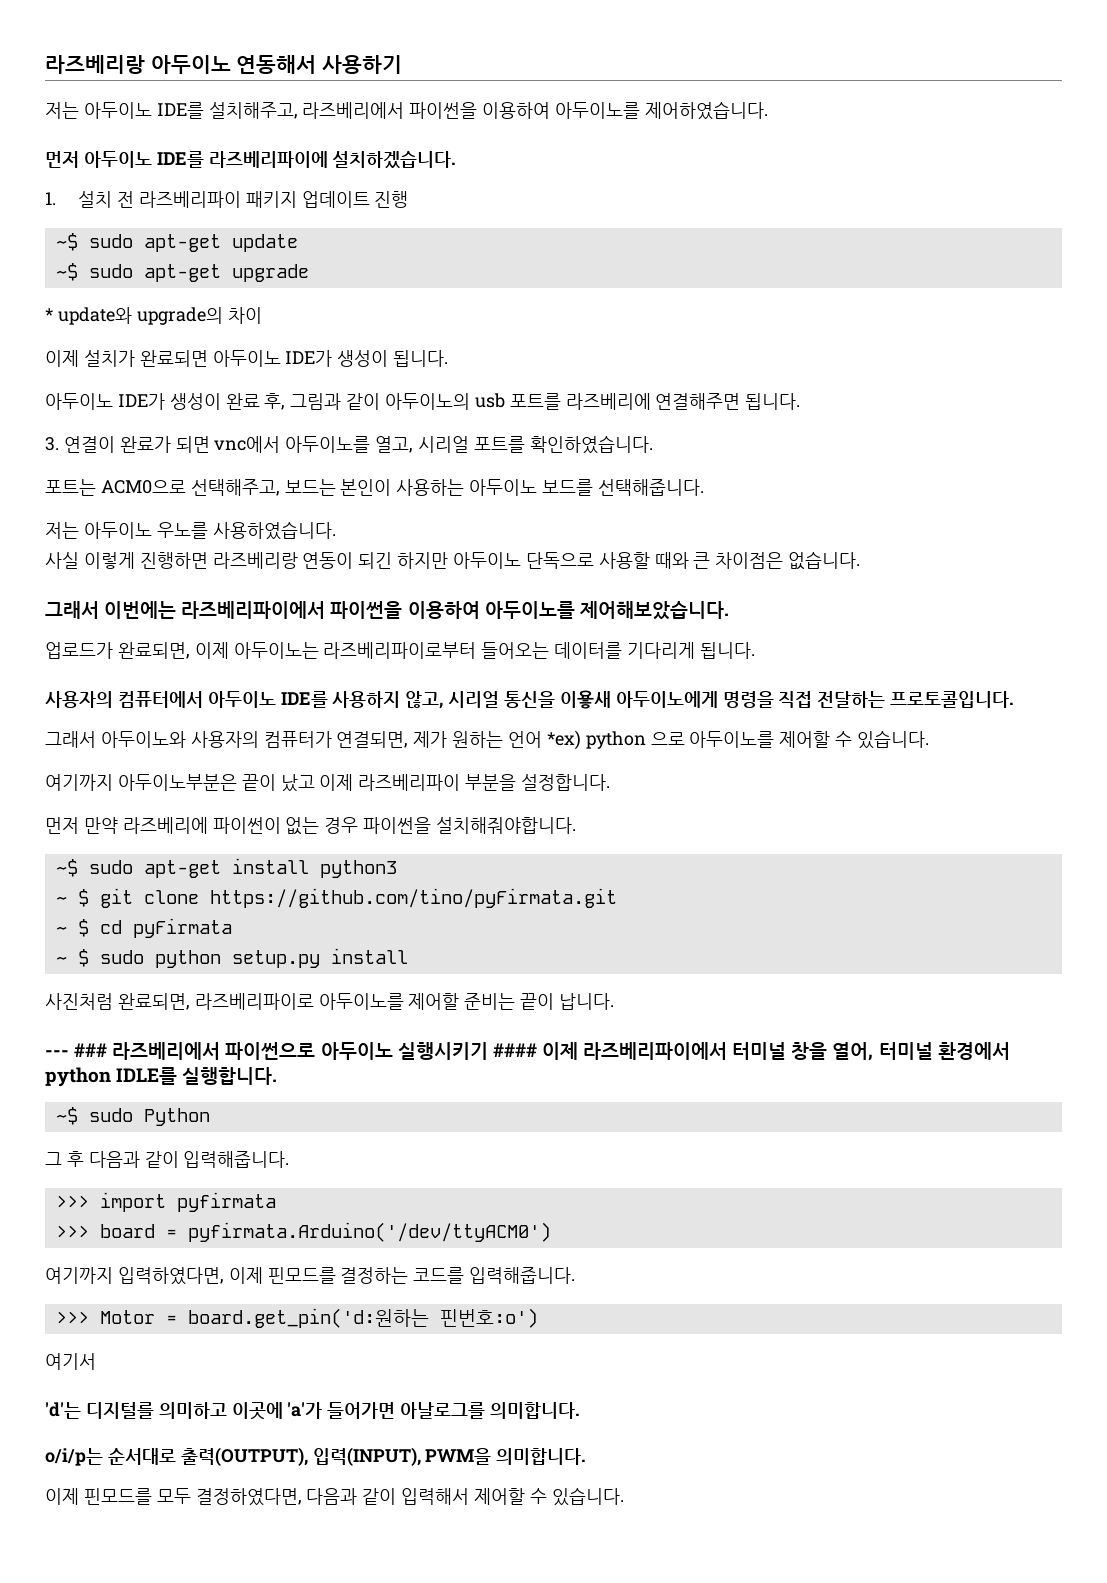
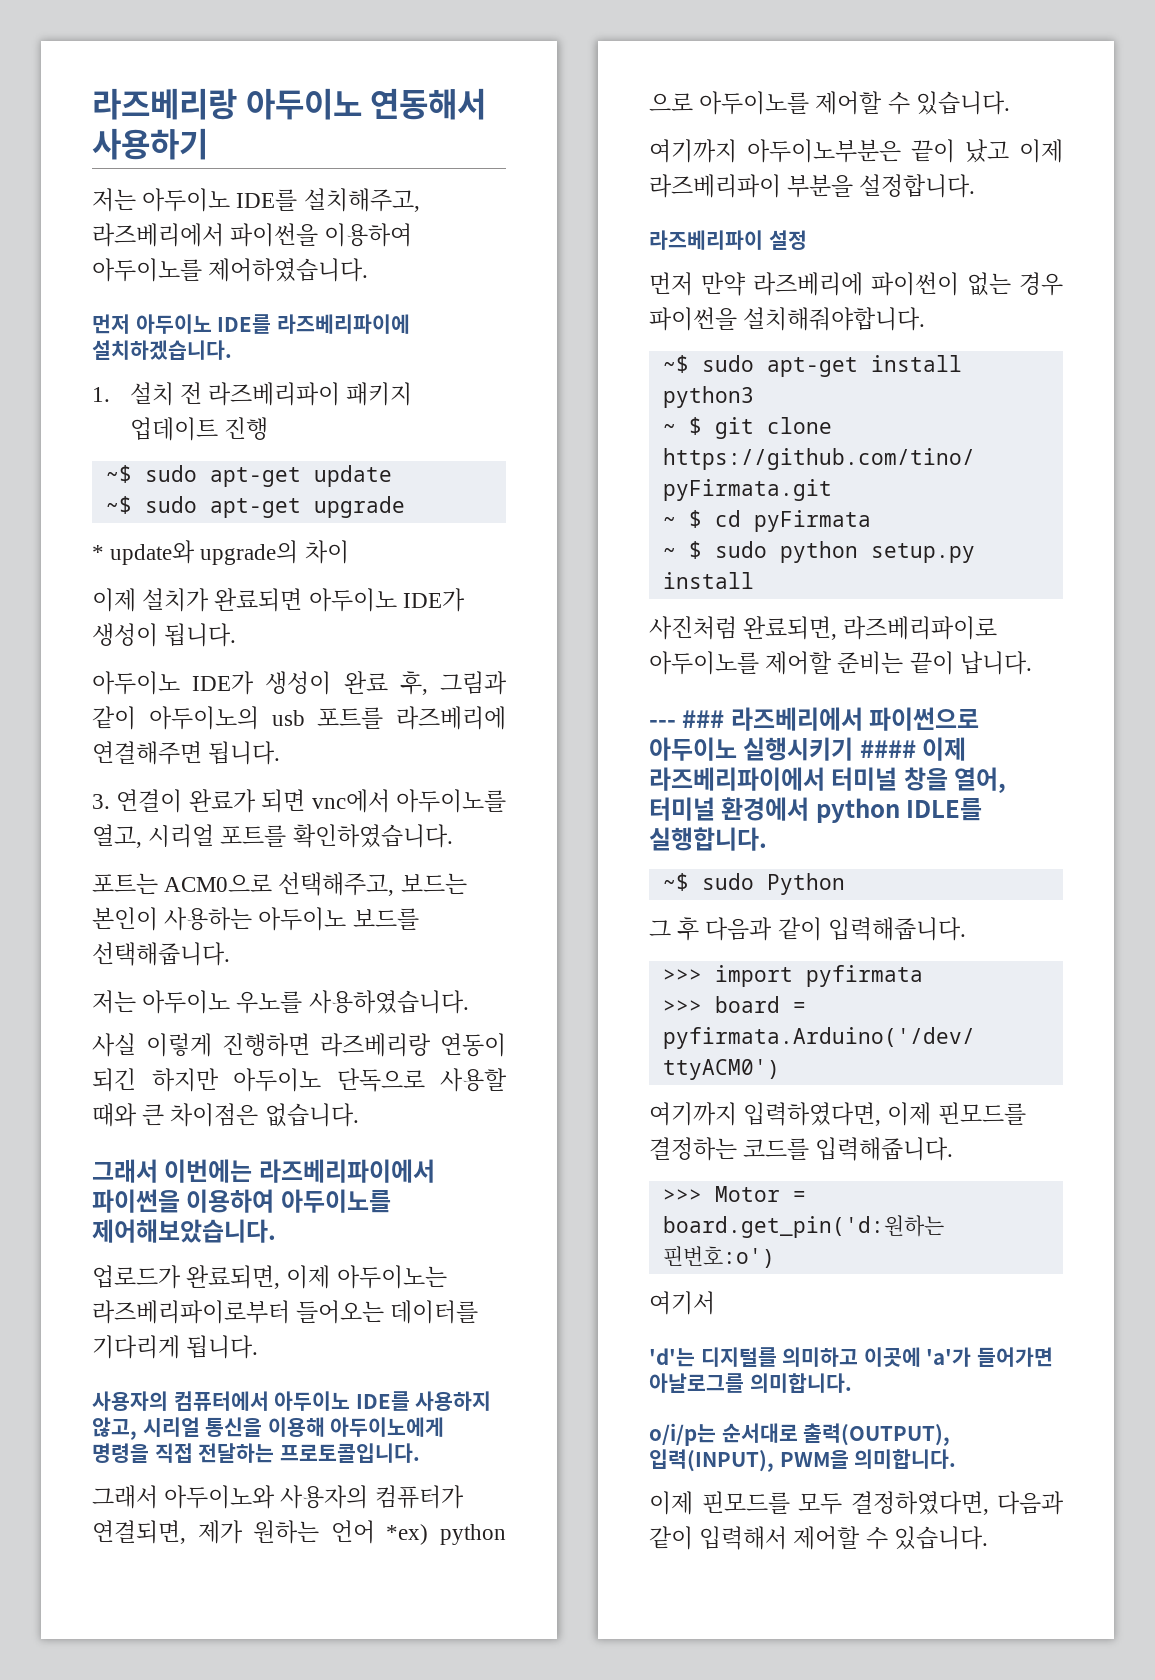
- 사용자의 컴퓨터에서 아두이노 IDE를 사용하지 않고, 시리얼 통신을 이욯새 아두이노에게 명령을 직접 전달하는 프로토콜입니다.
+ 사용자의 컴퓨터에서 아두이노 IDE를 사용하지 않고, 시리얼 통신을 이용해 아두이노에게 명령을 직접 전달하는 프로토콜입니다.
+ 라즈베리파이 설정

